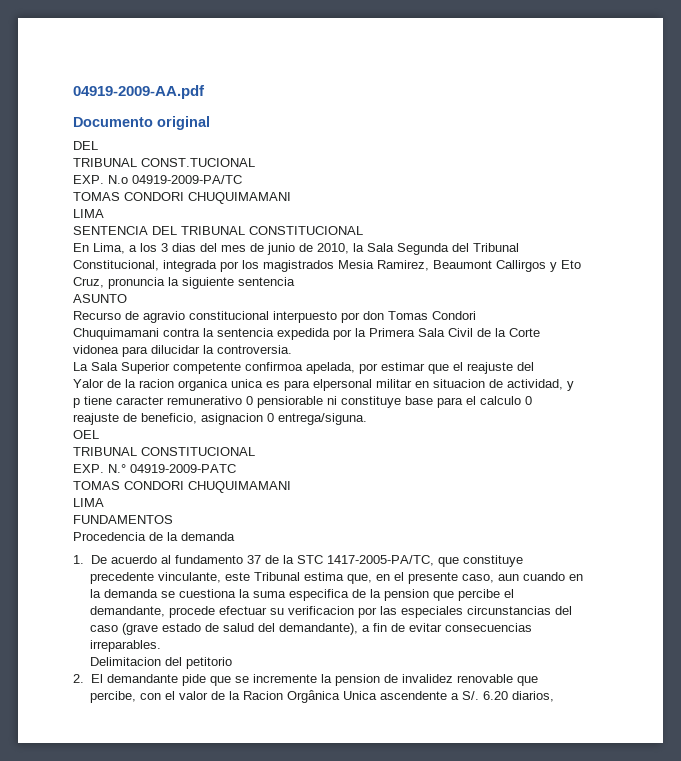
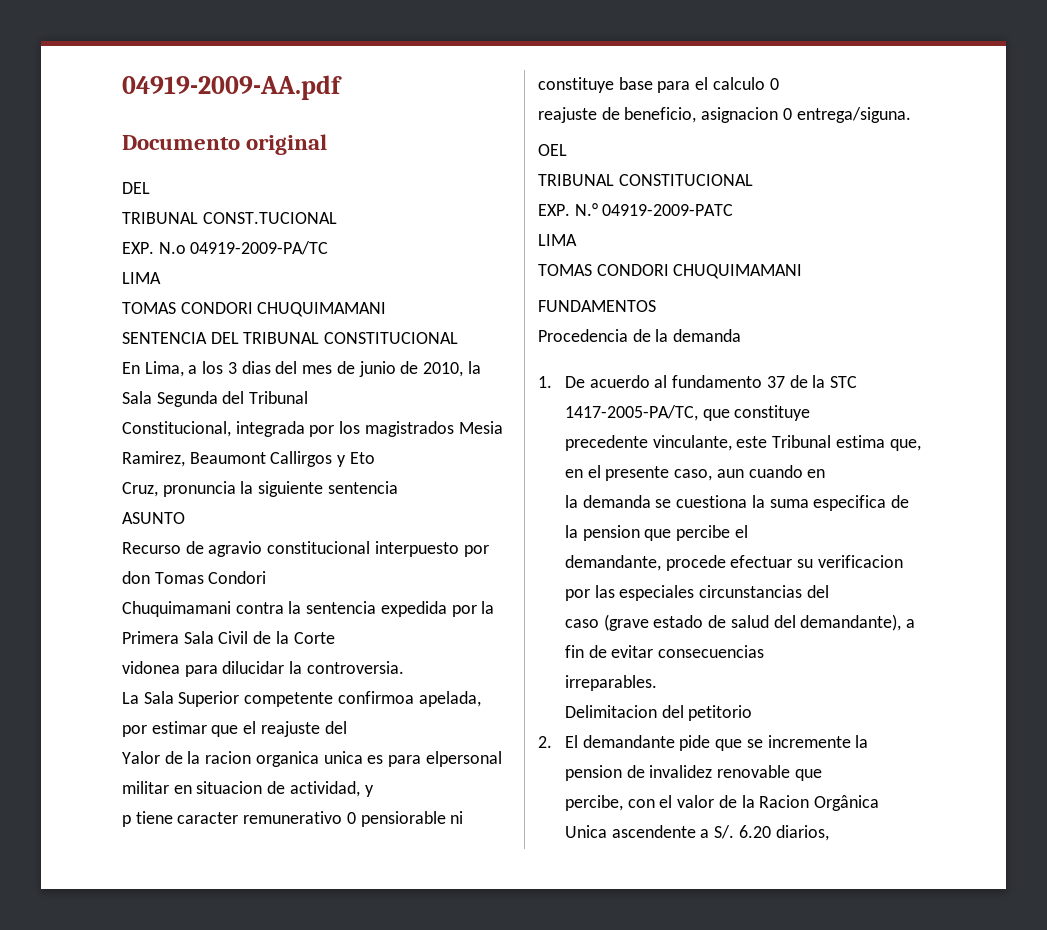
  EXP. N.o 04919-2009-PA/TC
+ LIMA
  TOMAS CONDORI CHUQUIMAMANI
- LIMA
  EXP. N.° 04919-2009-PATC
+ LIMA
  TOMAS CONDORI CHUQUIMAMANI
- LIMA

